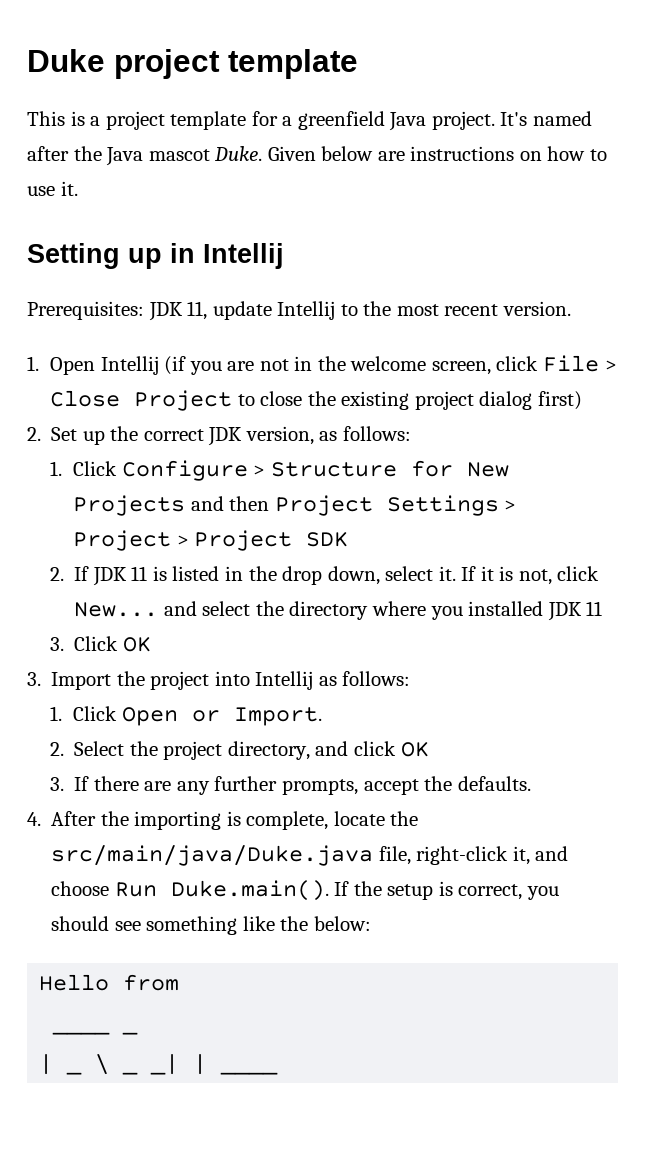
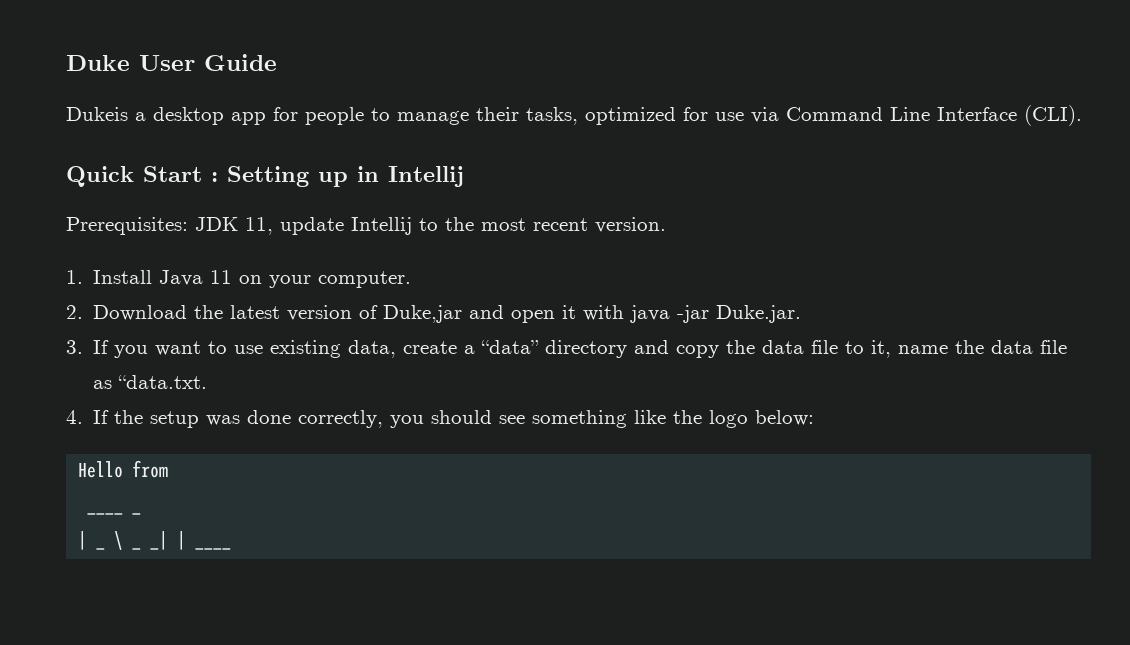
- Duke project template
- This is a project template for a greenfield Java project. It's named after the Java mascot Duke. Given below are instructions on how to use it.
- Setting up in Intellij
+ Duke User Guide
+ Dukeis a desktop app for people to manage their tasks, optimized for use via Command Line Interface (CLI).
+ Quick Start : Setting up in Intellij
- 1. Open Intellij (if you are not in the welcome screen, click File > Close Project to close the existing project dialog first)
- 2. Set up the correct JDK version, as follows:
- 1. Click Configure > Structure for New Projects and then Project Settings > Project > Project SDK
- 2. If JDK 11 is listed in the drop down, select it. If it is not, click New... and select the directory where you installed JDK 11
- 3. Click OK
- 3. Import the project into Intellij as follows:
- 1. Click Open or Import.
- 2. Select the project directory, and click OK
- 3. If there are any further prompts, accept the defaults.
- 4. After the importing is complete, locate the src/main/java/Duke.java file, right-click it, and choose Run Duke.main(). If the setup is correct, you should see something like the below:
+ 1. Install Java 11 on your computer.
+ 2. Download the latest version of Duke,jar and open it with java -jar Duke.jar.
+ 3. If you want to use existing data, create a “data” directory and copy the data file to it, name the data file as “data.txt.
+ 4. If the setup was done correctly, you should see something like the logo below:

